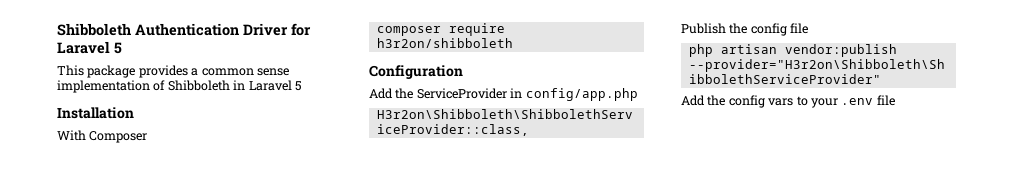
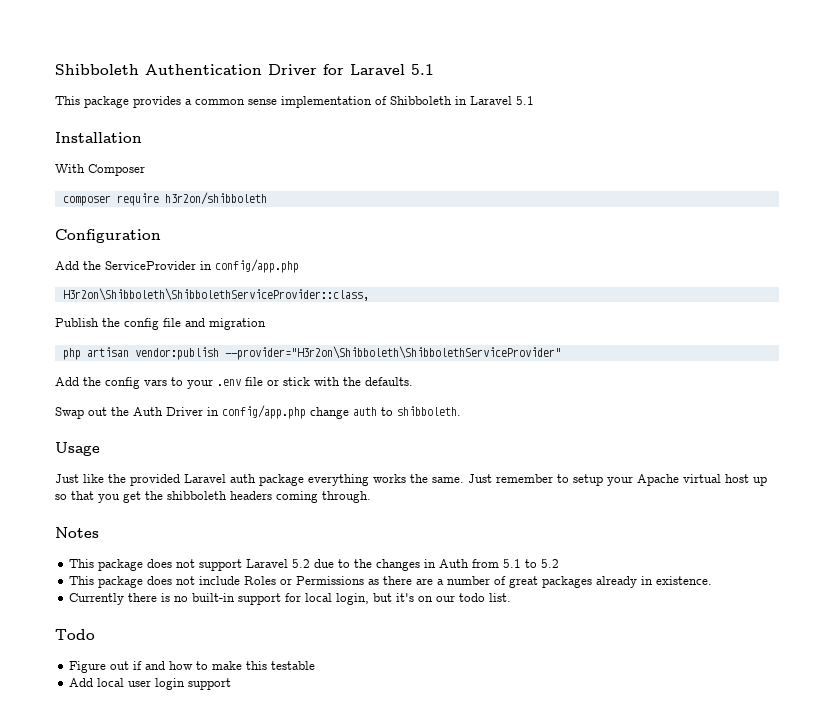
- Shibboleth Authentication Driver for Laravel 5
+ Shibboleth Authentication Driver for Laravel 5.1
- This package provides a common sense implementation of Shibboleth in Laravel 5
+ This package provides a common sense implementation of Shibboleth in Laravel 5.1
- Publish the config file
+ Publish the config file and migration
- Add the config vars to your .env file
+ Add the config vars to your .env file or stick with the defaults.
+ Swap out the Auth Driver in config/app.php change auth to shibboleth.
+ Usage
+ Just like the provided Laravel auth package everything works the same. Just remember to setup your Apache virtual host up so that you get the shibboleth headers coming through.
+ Notes
+ This package does not support Laravel 5.2 due to the changes in Auth from 5.1 to 5.2
+ This package does not include Roles or Permissions as there are a number of great packages already in existence.
+ Currently there is no built-in support for local login, but it's on our todo list.
+ Todo
+ Figure out if and how to make this testable
+ Add local user login support

